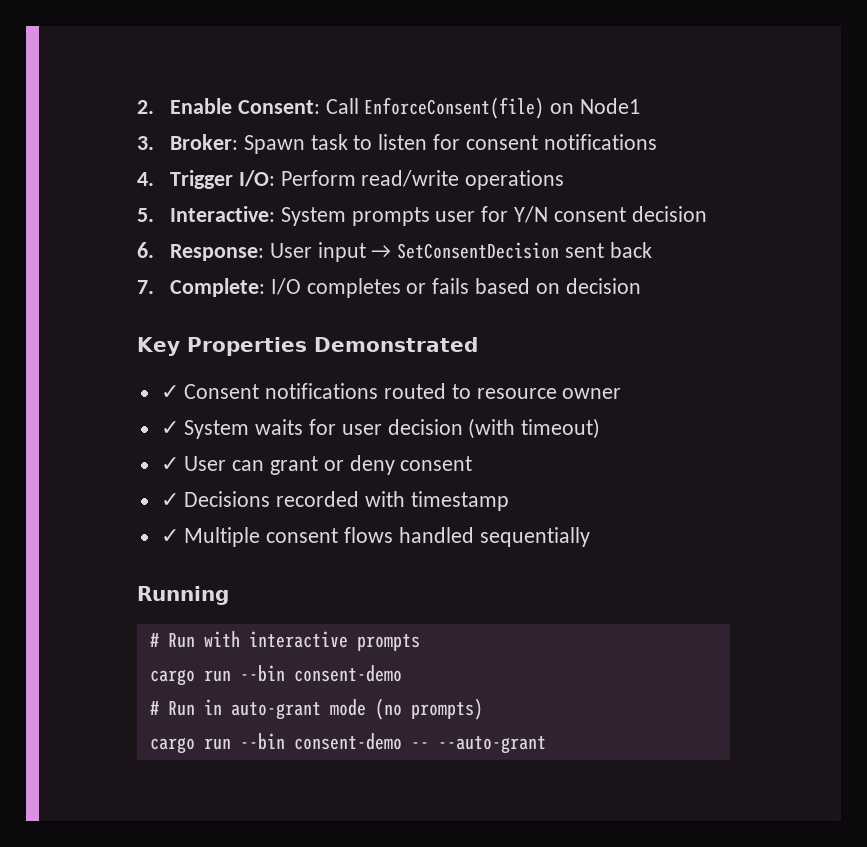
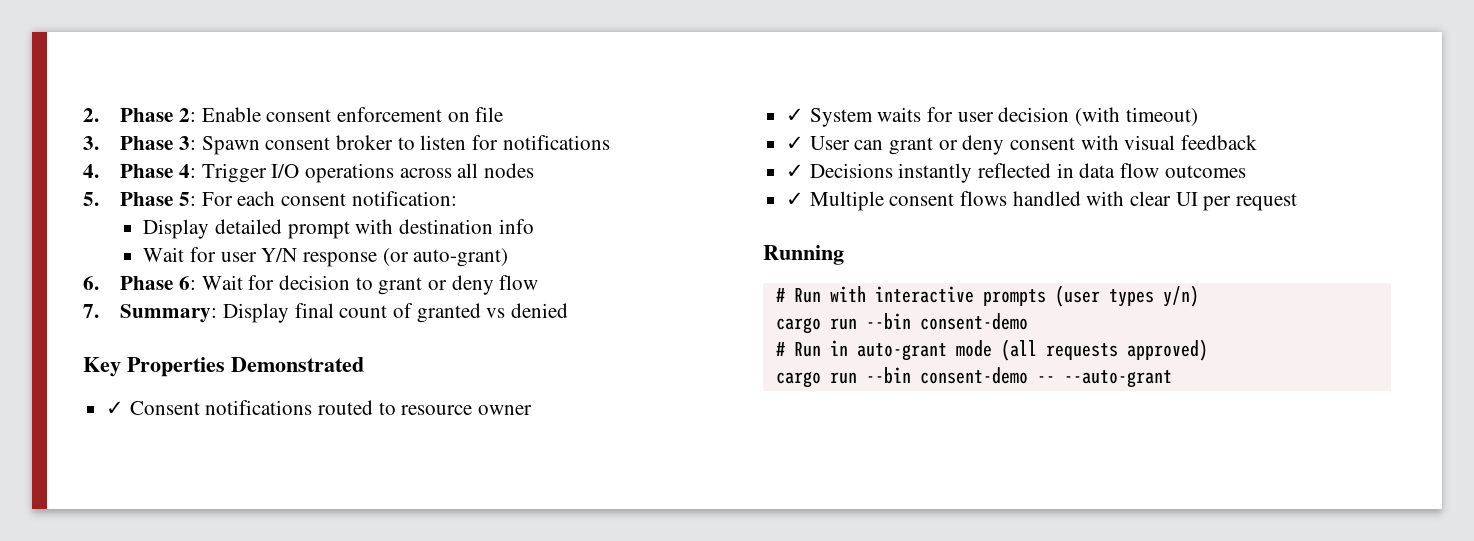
- 2. Enable Consent: Call EnforceConsent(file) on Node1
- 3. Broker: Spawn task to listen for consent notifications
+ 2. Phase 2: Enable consent enforcement on file
+ 3. Phase 3: Spawn consent broker to listen for notifications
- 4. Trigger I/O: Perform read/write operations
- 5. Interactive: System prompts user for Y/N consent decision
- 6. Response: User input → SetConsentDecision sent back
- 7. Complete: I/O completes or fails based on decision
+ 4. Phase 4: Trigger I/O operations across all nodes
+ 5. Phase 5: For each consent notification:
+ Display detailed prompt with destination info
+ Wait for user Y/N response (or auto-grant)
+ 6. Phase 6: Wait for decision to grant or deny flow
+ 7. Summary: Display final count of granted vs denied
- ✓ User can grant or deny consent
+ ✓ User can grant or deny consent with visual feedback
- ✓ Decisions recorded with timestamp
+ ✓ Decisions instantly reflected in data flow outcomes
- ✓ Multiple consent flows handled sequentially
+ ✓ Multiple consent flows handled with clear UI per request
- # Run with interactive prompts
+ # Run with interactive prompts (user types y/n)
- # Run in auto-grant mode (no prompts)
+ # Run in auto-grant mode (all requests approved)

